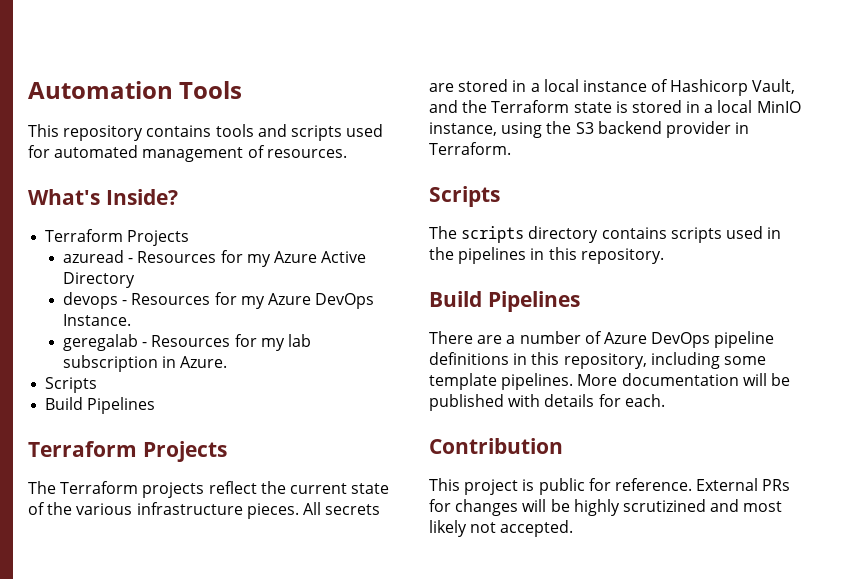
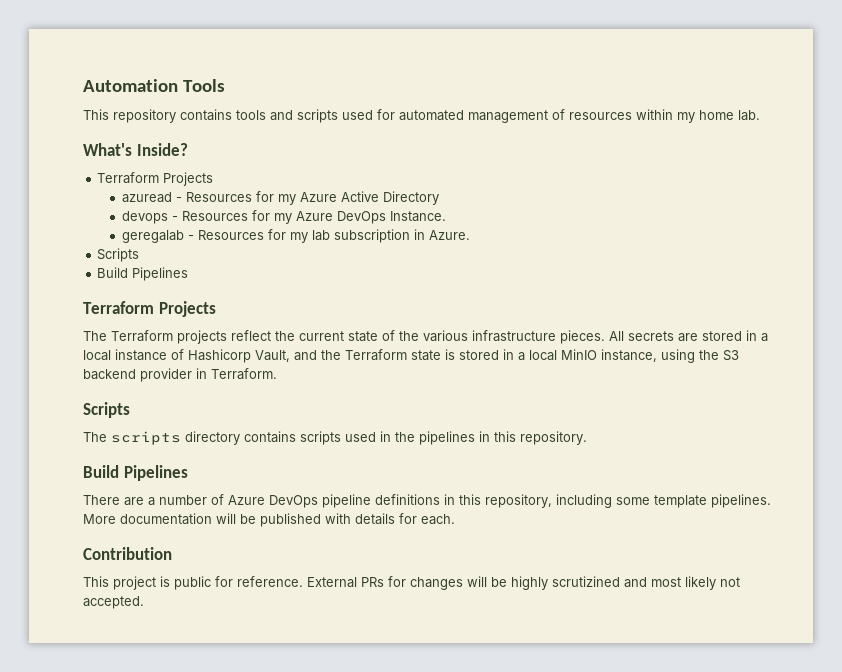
- This repository contains tools and scripts used for automated management of resources.
+ This repository contains tools and scripts used for automated management of resources within my home lab.

